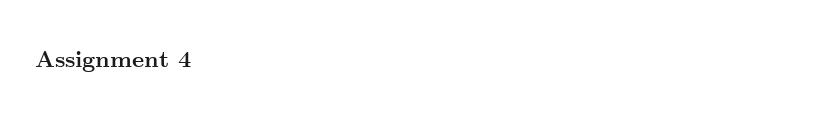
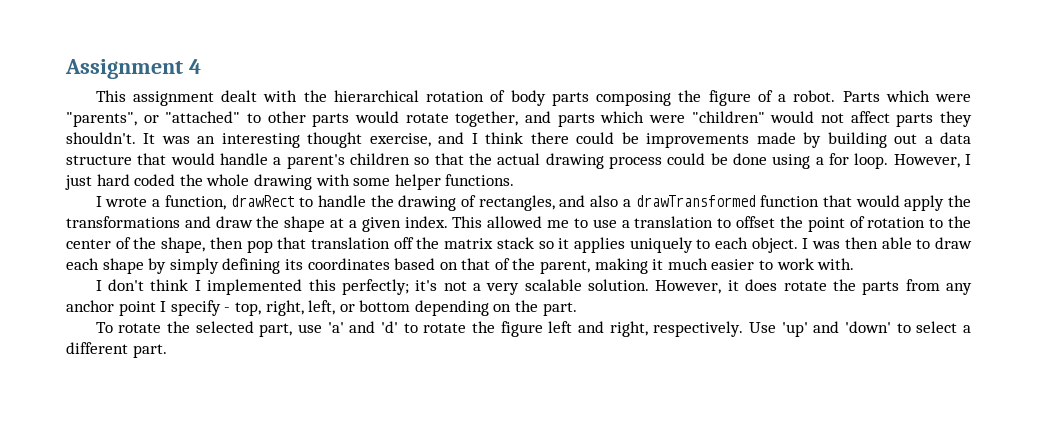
+ This assignment dealt with the hierarchical rotation of body parts composing the figure of a robot. Parts which were "parents", or "attached" to other parts would rotate together, and parts which were "children" would not affect parts they shouldn't. It was an interesting thought exercise, and I think there could be improvements made by building out a data structure that would handle a parent's children so that the actual drawing process could be done using a for loop. However, I just hard coded the whole drawing with some helper functions.
+ I wrote a function, drawRect to handle the drawing of rectangles, and also a drawTransformed function that would apply the transformations and draw the shape at a given index. This allowed me to use a translation to offset the point of rotation to the center of the shape, then pop that translation off the matrix stack so it applies uniquely to each object. I was then able to draw each shape by simply defining its coordinates based on that of the parent, making it much easier to work with.
+ I don't think I implemented this perfectly; it's not a very scalable solution. However, it does rotate the parts from any anchor point I specify - top, right, left, or bottom depending on the part.
+ To rotate the selected part, use 'a' and 'd' to rotate the figure left and right, respectively. Use 'up' and 'down' to select a different part.

